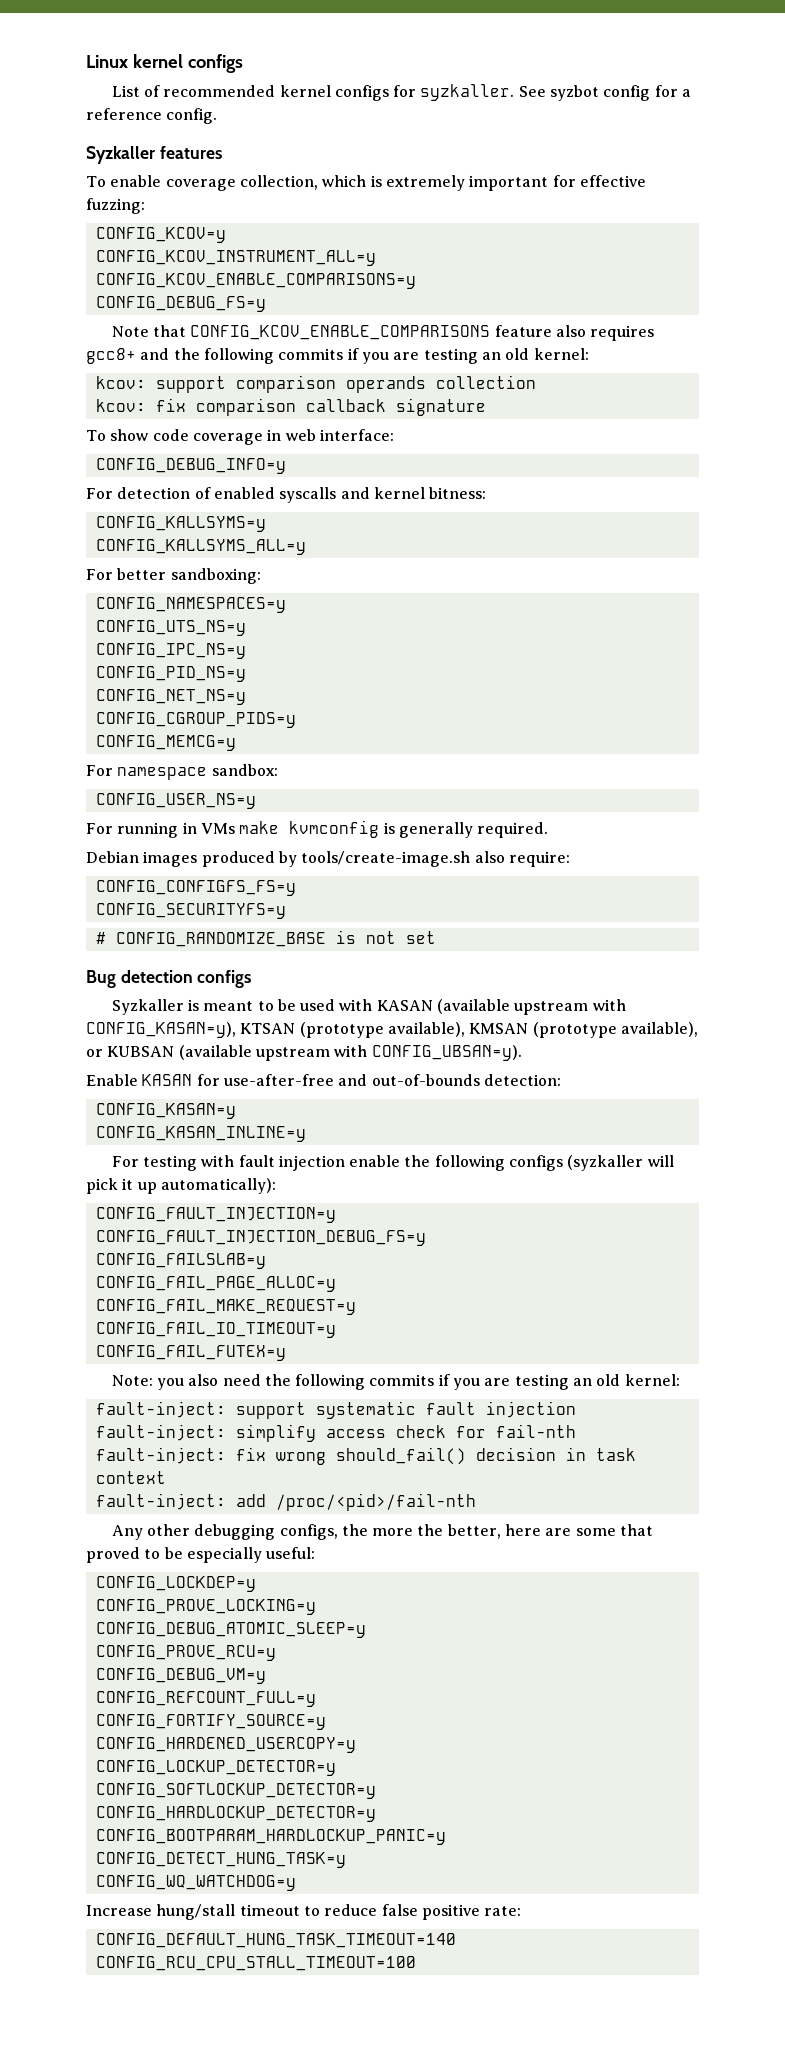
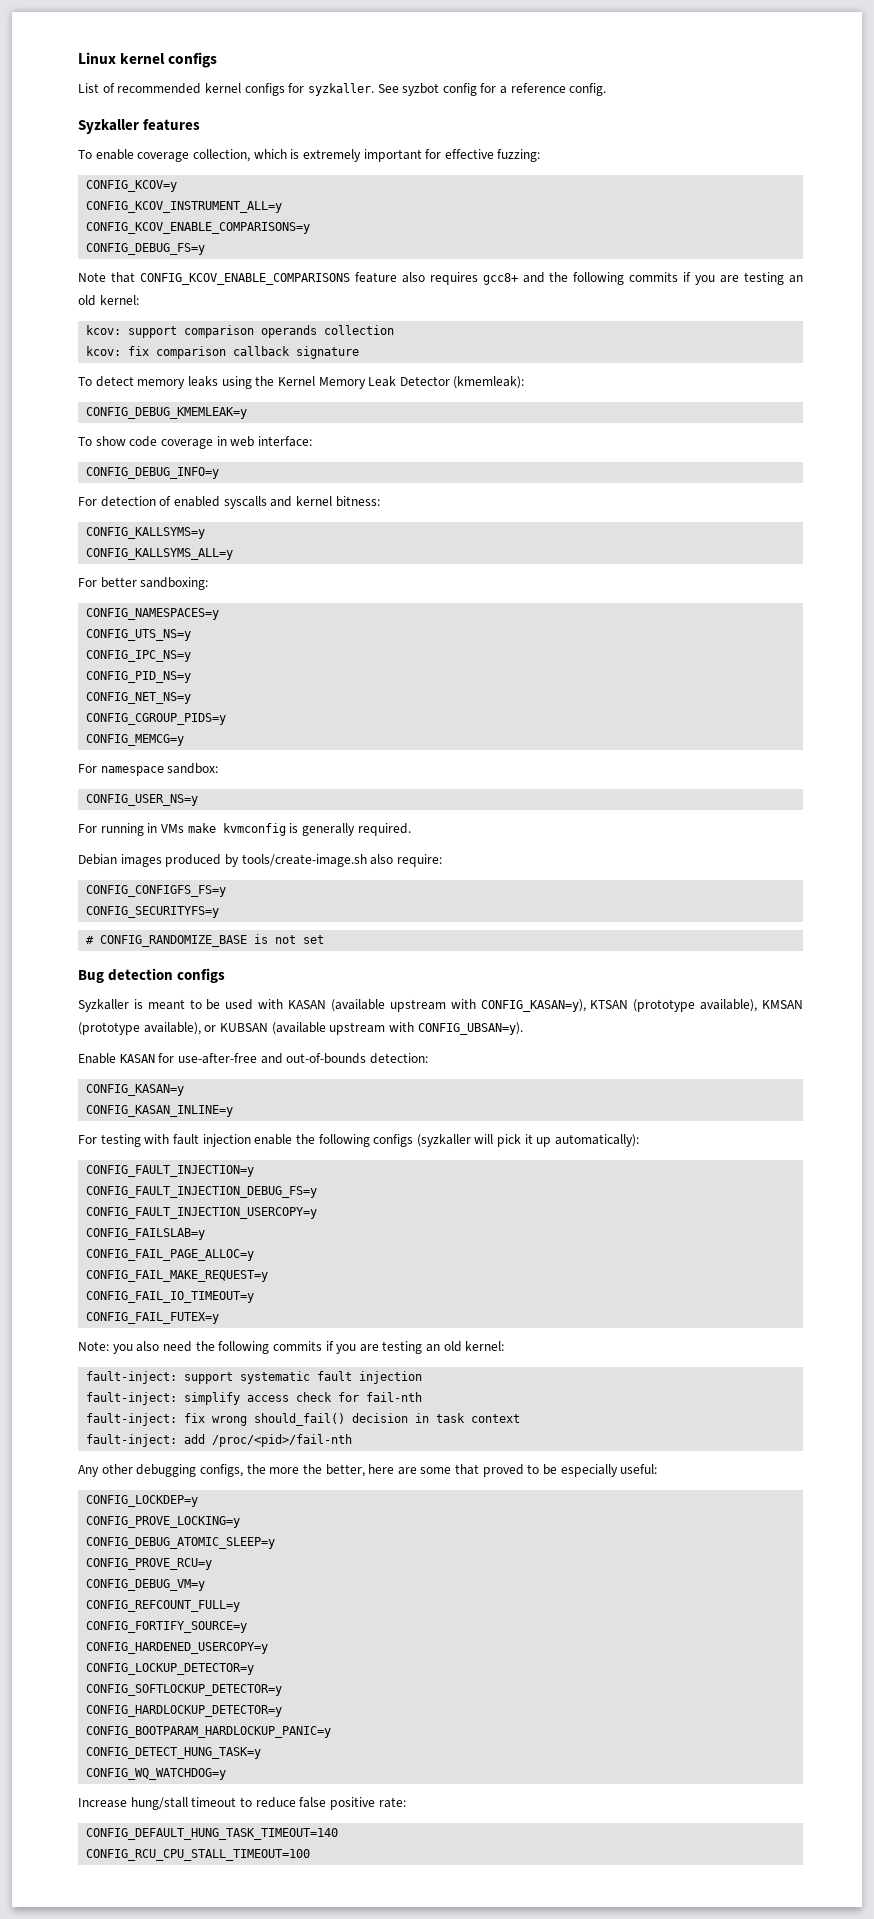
+ To detect memory leaks using the Kernel Memory Leak Detector (kmemleak):
+ CONFIG_DEBUG_KMEMLEAK=y
+ CONFIG_FAULT_INJECTION_USERCOPY=y

